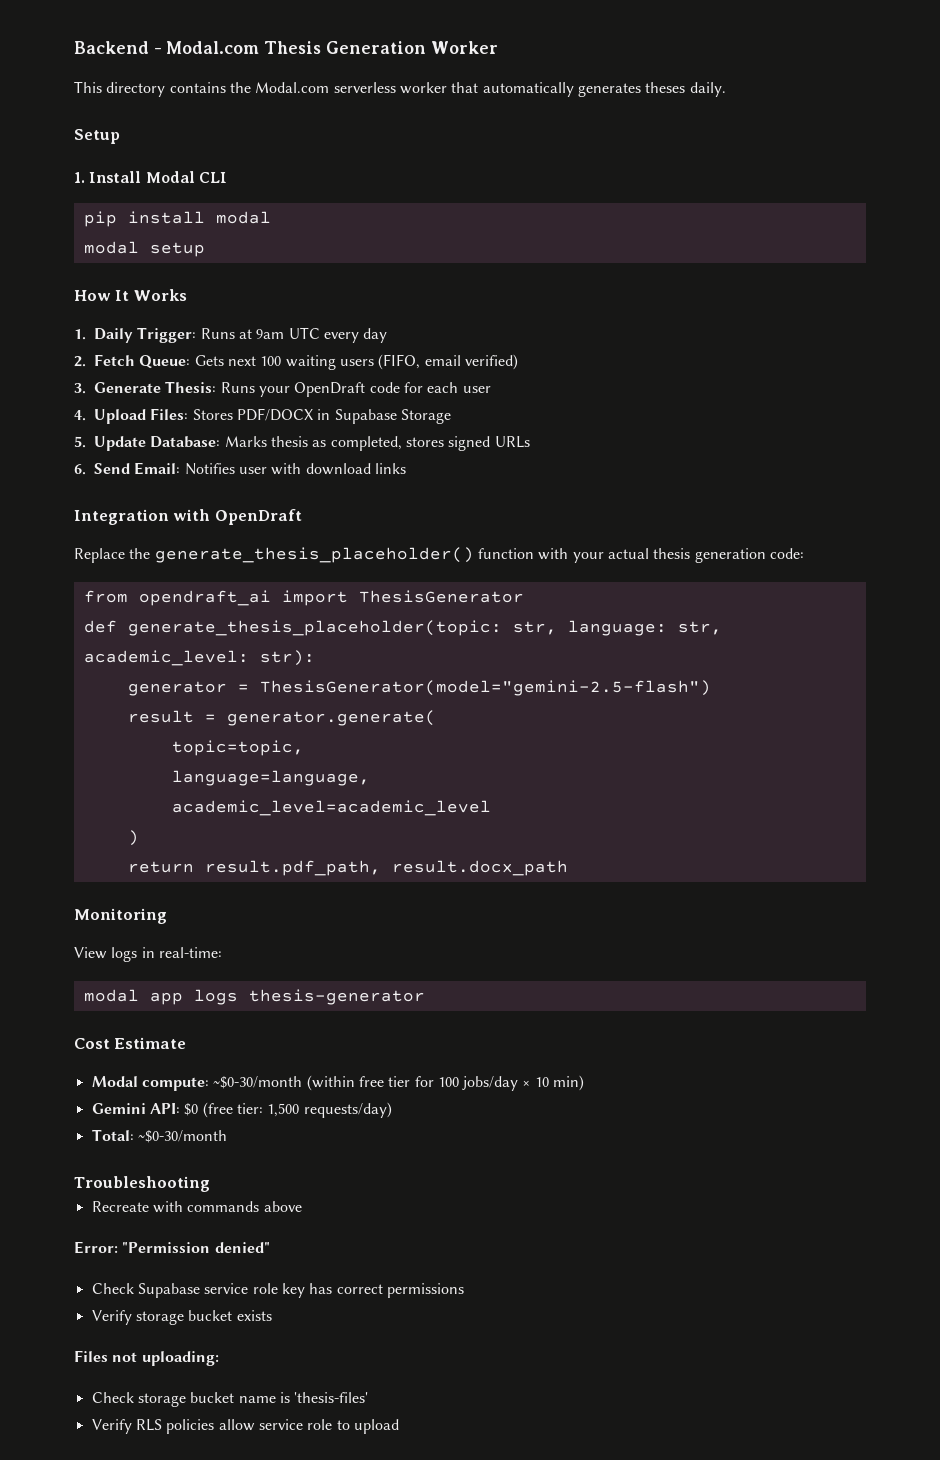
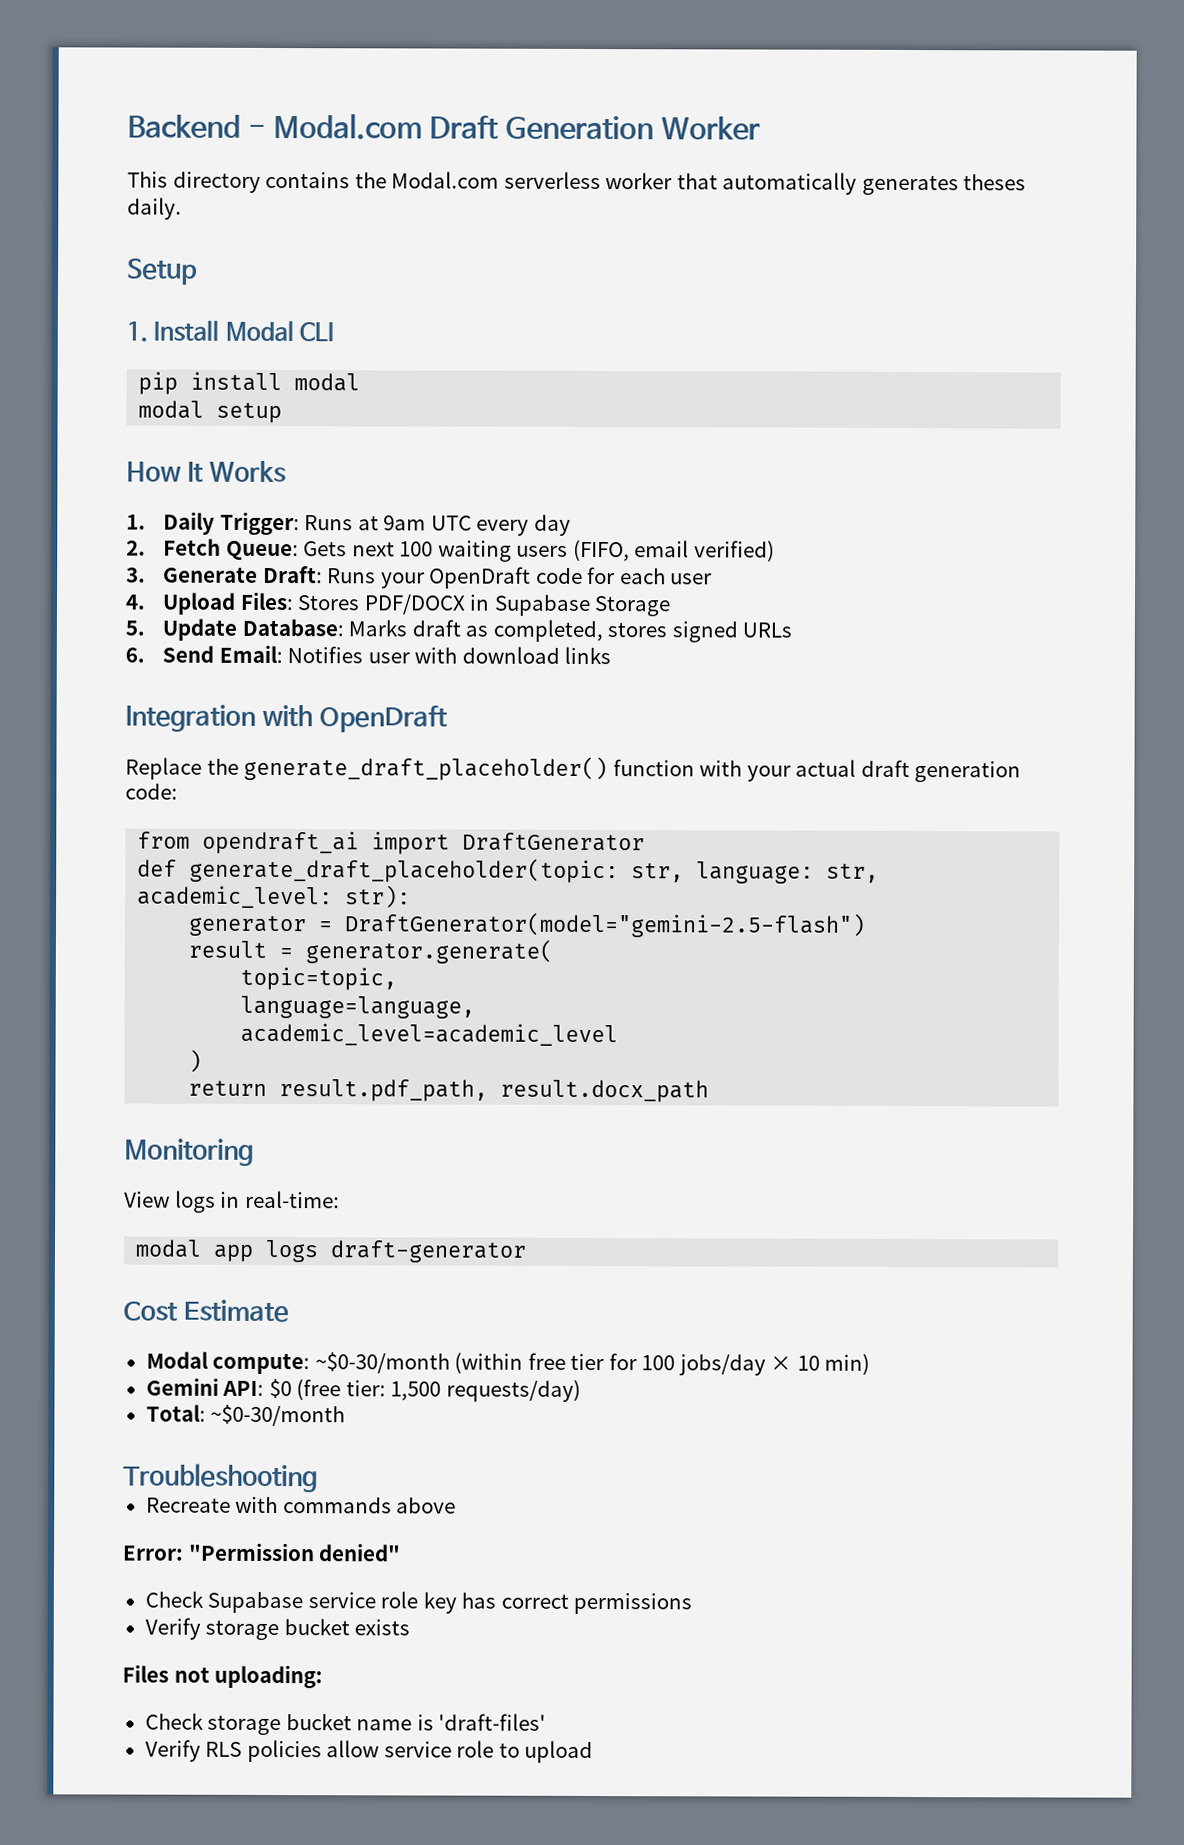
- Backend - Modal.com Thesis Generation Worker
+ Backend - Modal.com Draft Generation Worker
- 3. Generate Thesis: Runs your OpenDraft code for each user
+ 3. Generate Draft: Runs your OpenDraft code for each user
- 5. Update Database: Marks thesis as completed, stores signed URLs
+ 5. Update Database: Marks draft as completed, stores signed URLs
- Replace the generate_thesis_placeholder() function with your actual thesis generation code:
+ Replace the generate_draft_placeholder() function with your actual draft generation code:
- from opendraft_ai import ThesisGenerator
+ from opendraft_ai import DraftGenerator
- def generate_thesis_placeholder(topic: str, language: str, academic_level: str):
+ def generate_draft_placeholder(topic: str, language: str, academic_level: str):
- generator = ThesisGenerator(model="gemini-2.5-flash")
+ generator = DraftGenerator(model="gemini-2.5-flash")
- modal app logs thesis-generator
+ modal app logs draft-generator
- Check storage bucket name is 'thesis-files'
+ Check storage bucket name is 'draft-files'

